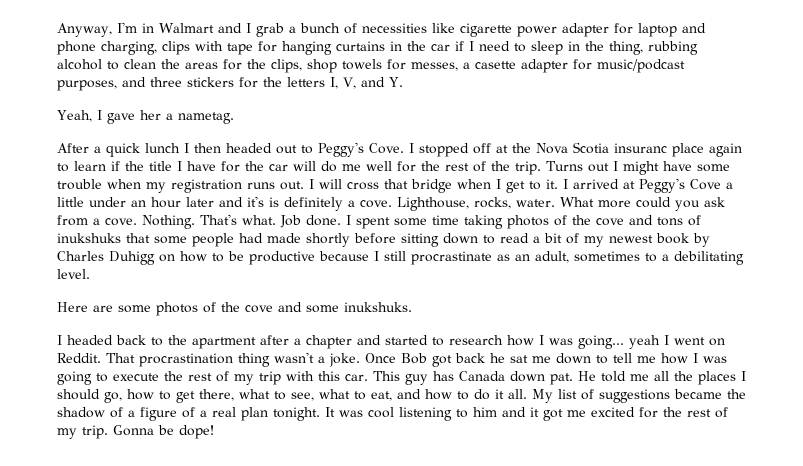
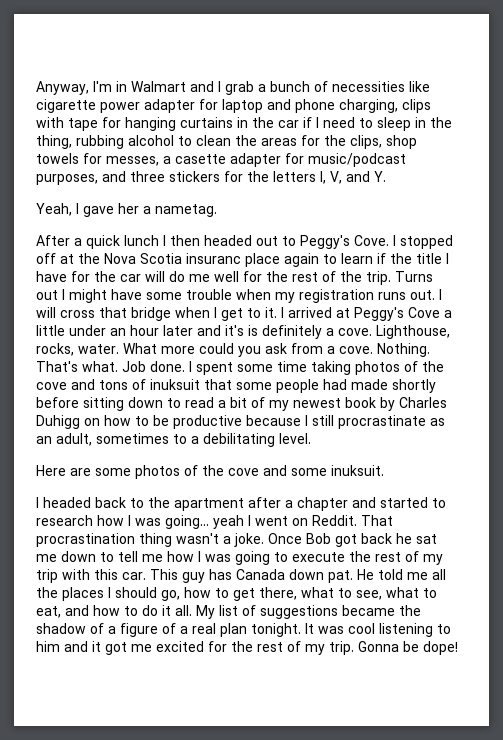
- I spent some time taking photos of the cove and tons of inukshuks that some people had made shortly before sitting down to read a bit of my newest book by Charles Duhigg on how to be productive because I still procrastinate as an adult, sometimes to a debilitating level.
+ I spent some time taking photos of the cove and tons of inuksuit that some people had made shortly before sitting down to read a bit of my newest book by Charles Duhigg on how to be productive because I still procrastinate as an adult, sometimes to a debilitating level.
- Here are some photos of the cove and some inukshuks.
+ Here are some photos of the cove and some inuksuit.

